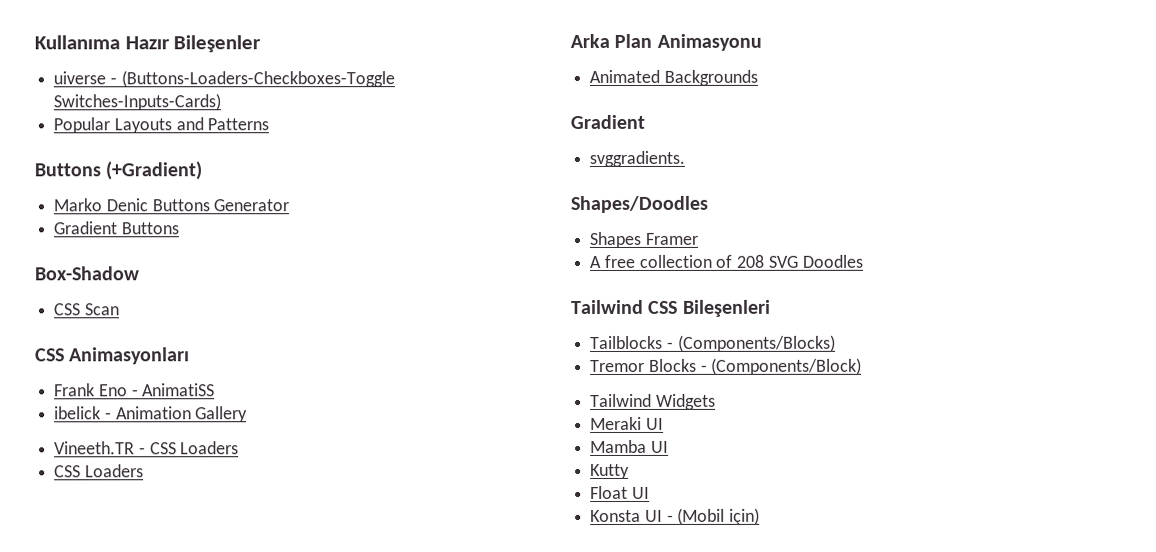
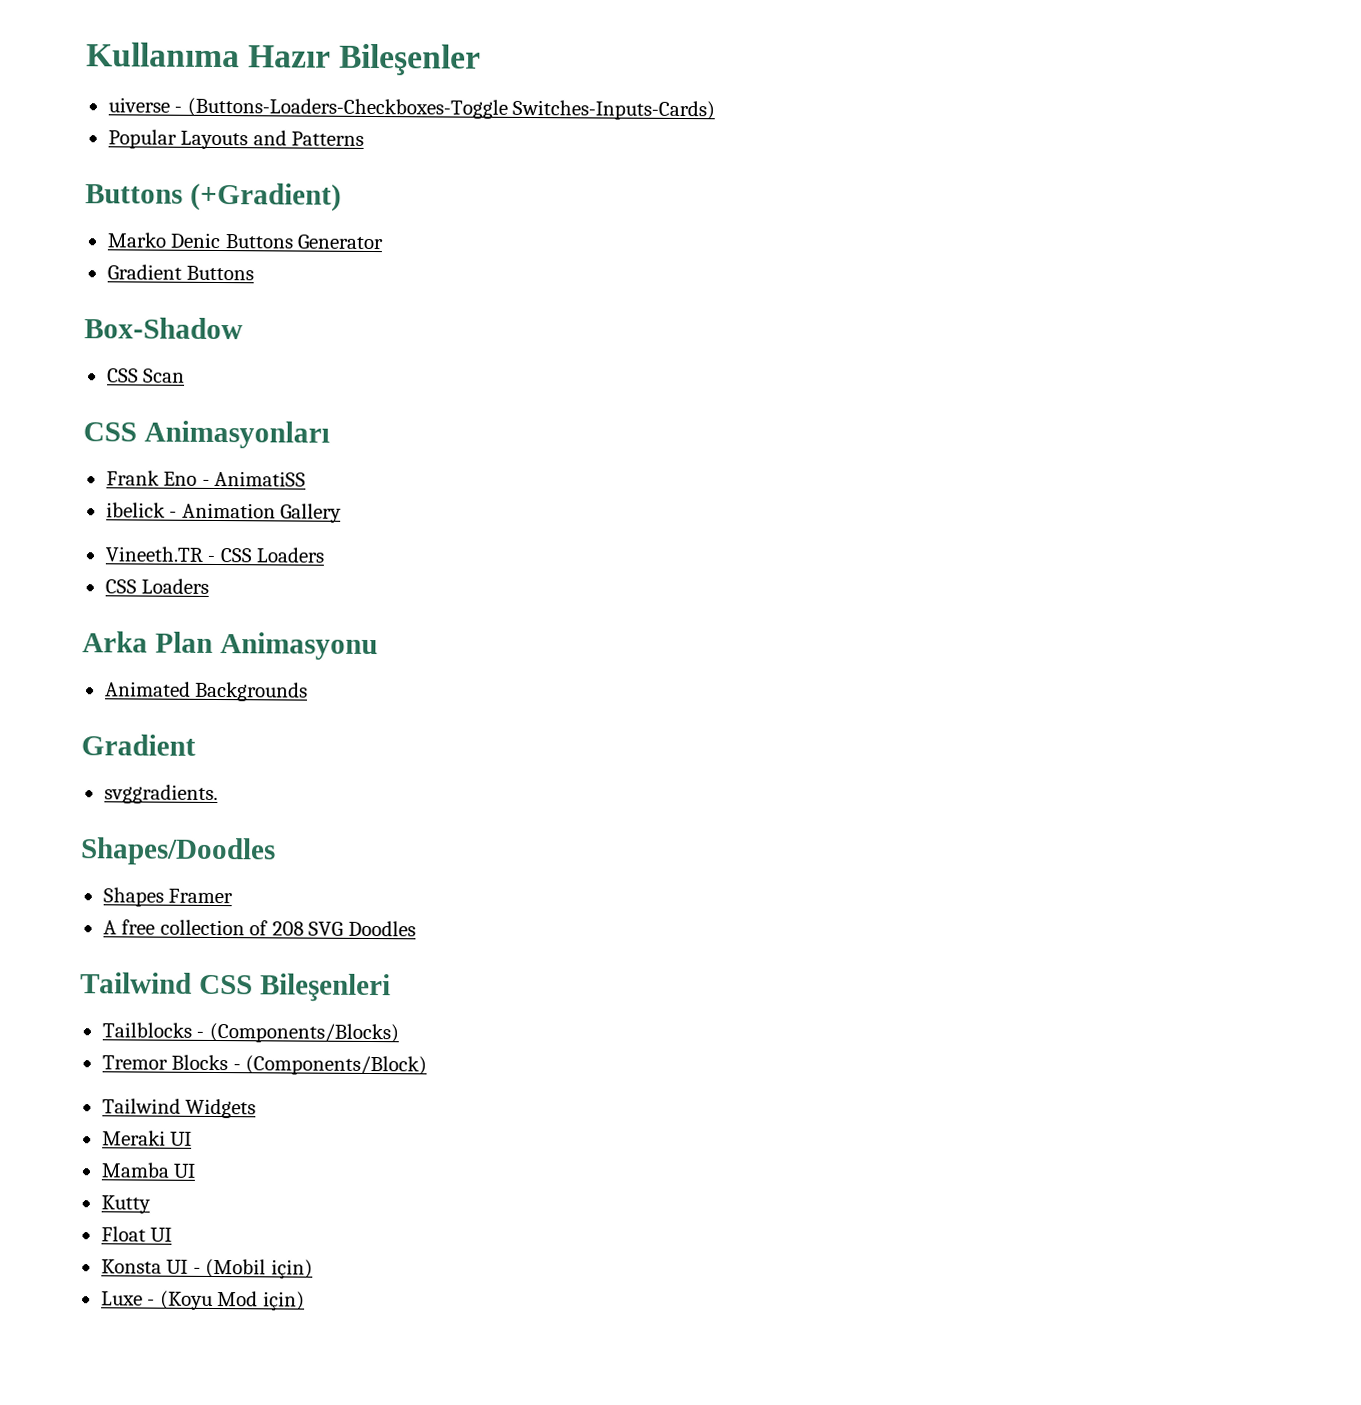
+ Luxe - (Koyu Mod için)

